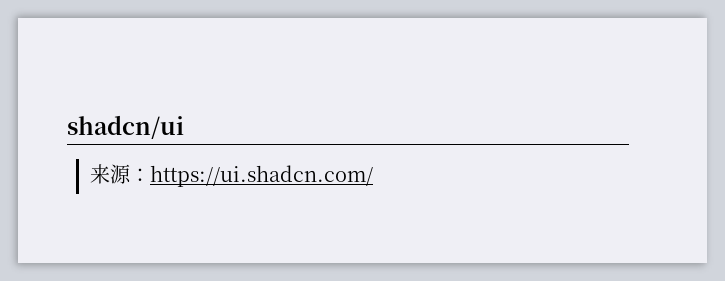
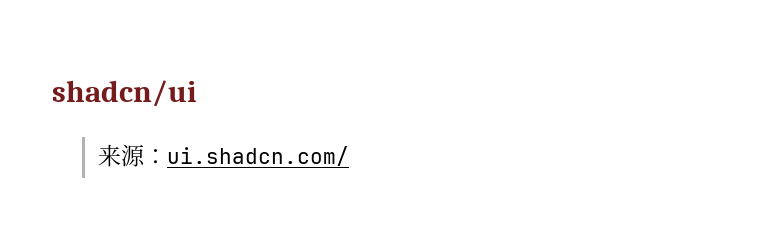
- 来源：https://ui.shadcn.com/
+ 来源：ui.shadcn.com/

